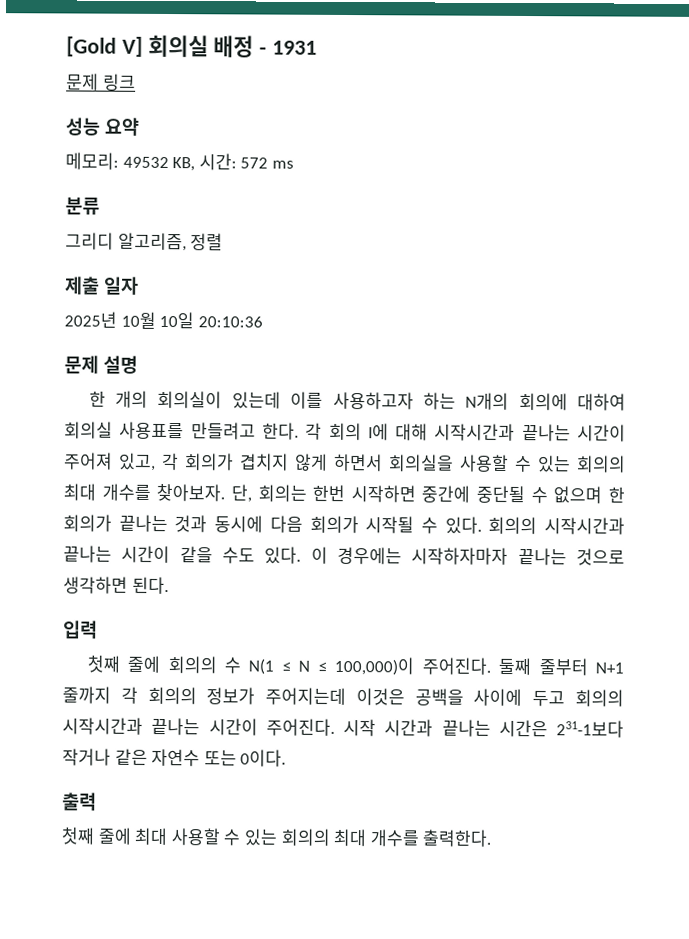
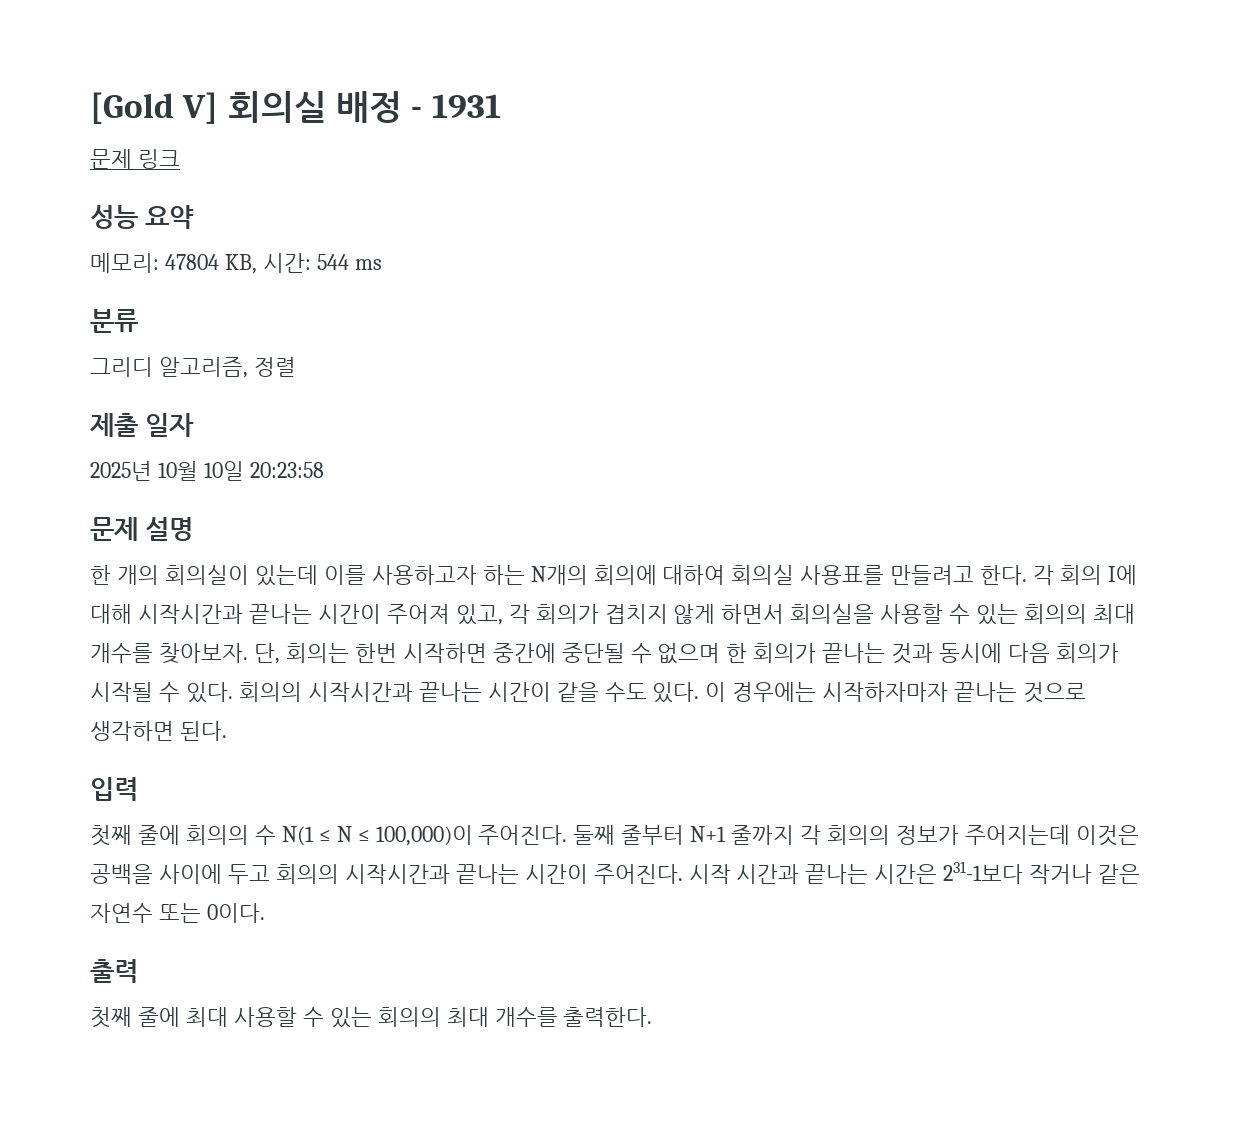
- 메모리: 49532 KB, 시간: 572 ms
+ 메모리: 47804 KB, 시간: 544 ms
- 2025년 10월 10일 20:10:36
+ 2025년 10월 10일 20:23:58

